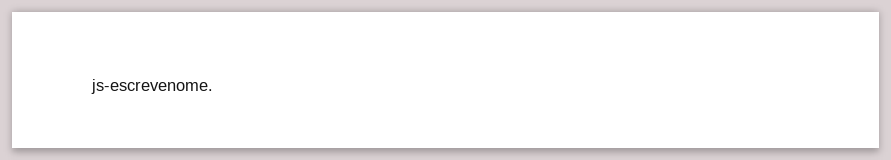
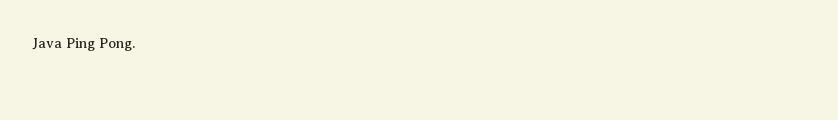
- js-escrevenome.
+ Java Ping Pong.

